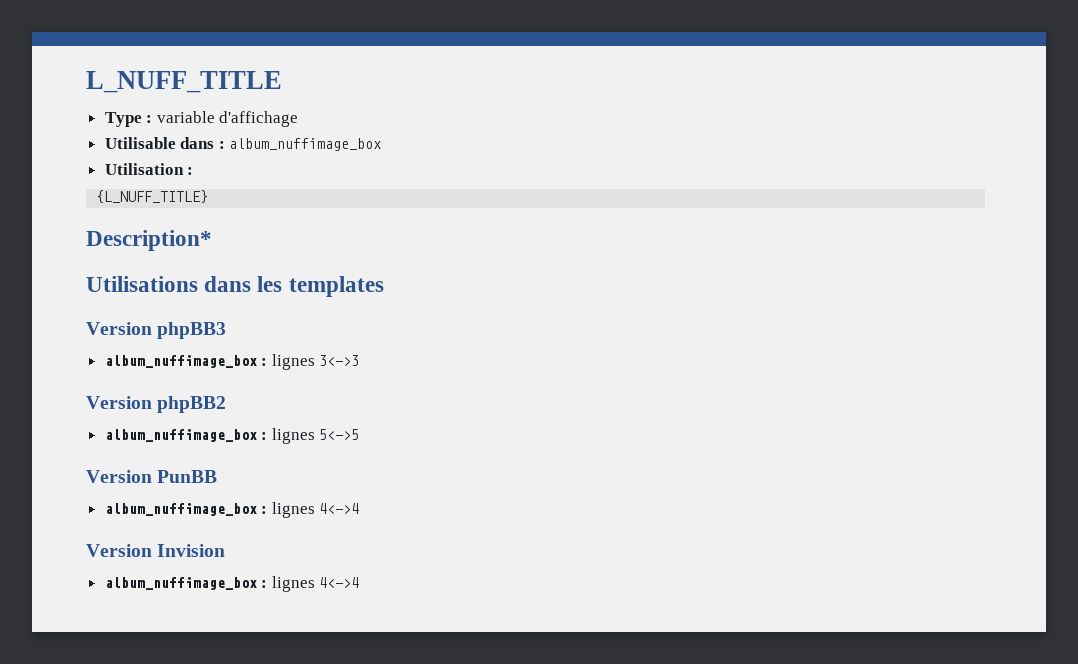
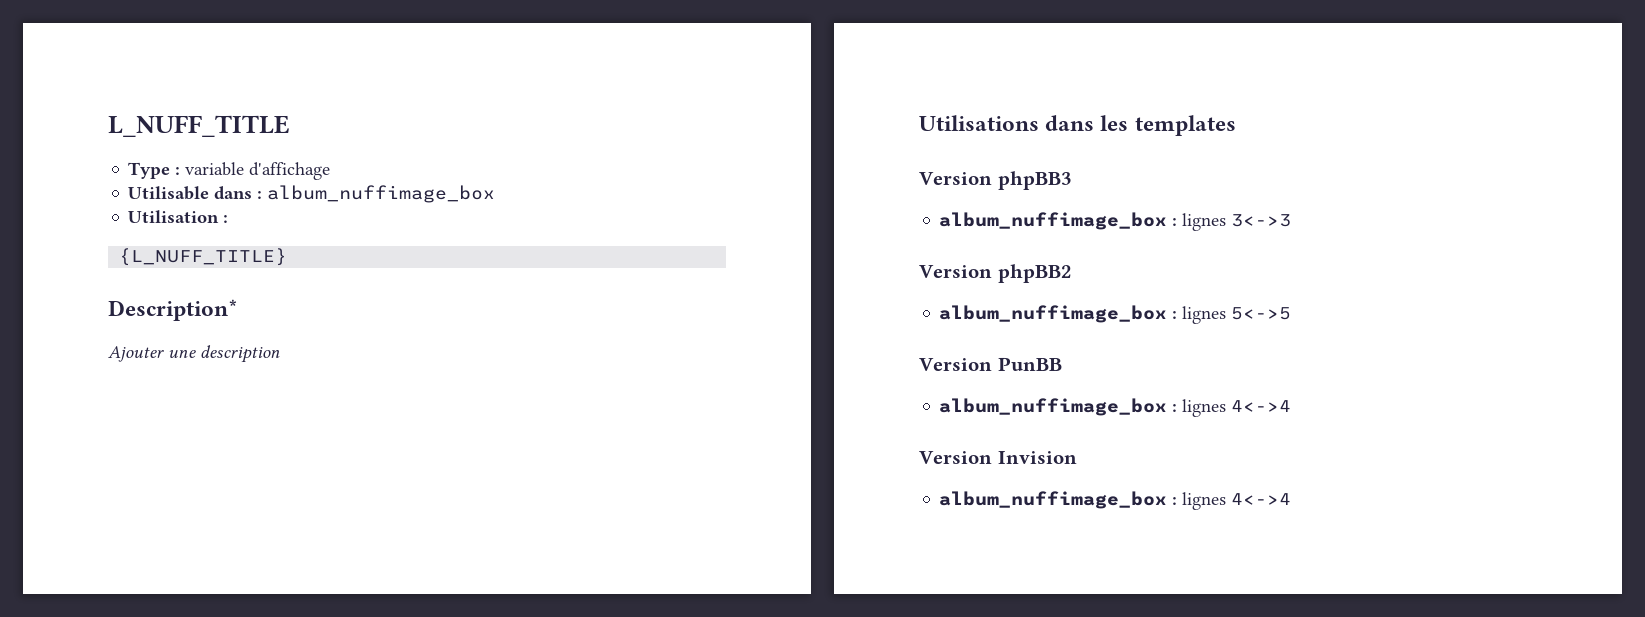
+ Ajouter une description

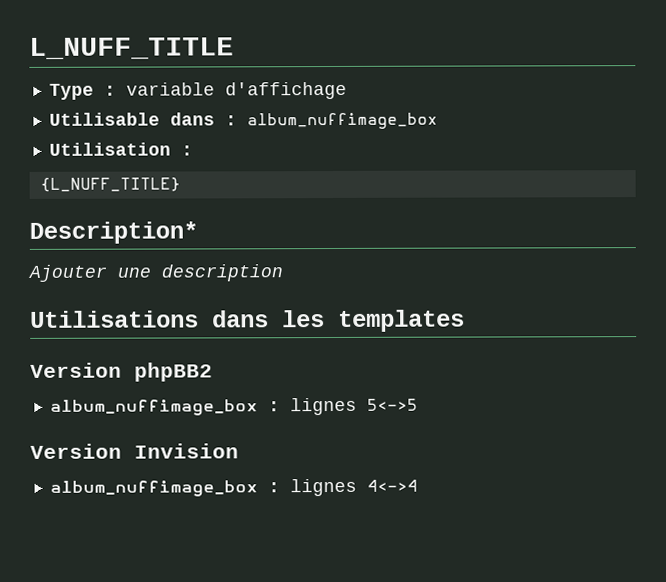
- Version phpBB3
- album_nuffimage_box : lignes 3<->3
- Version PunBB
- album_nuffimage_box : lignes 4<->4

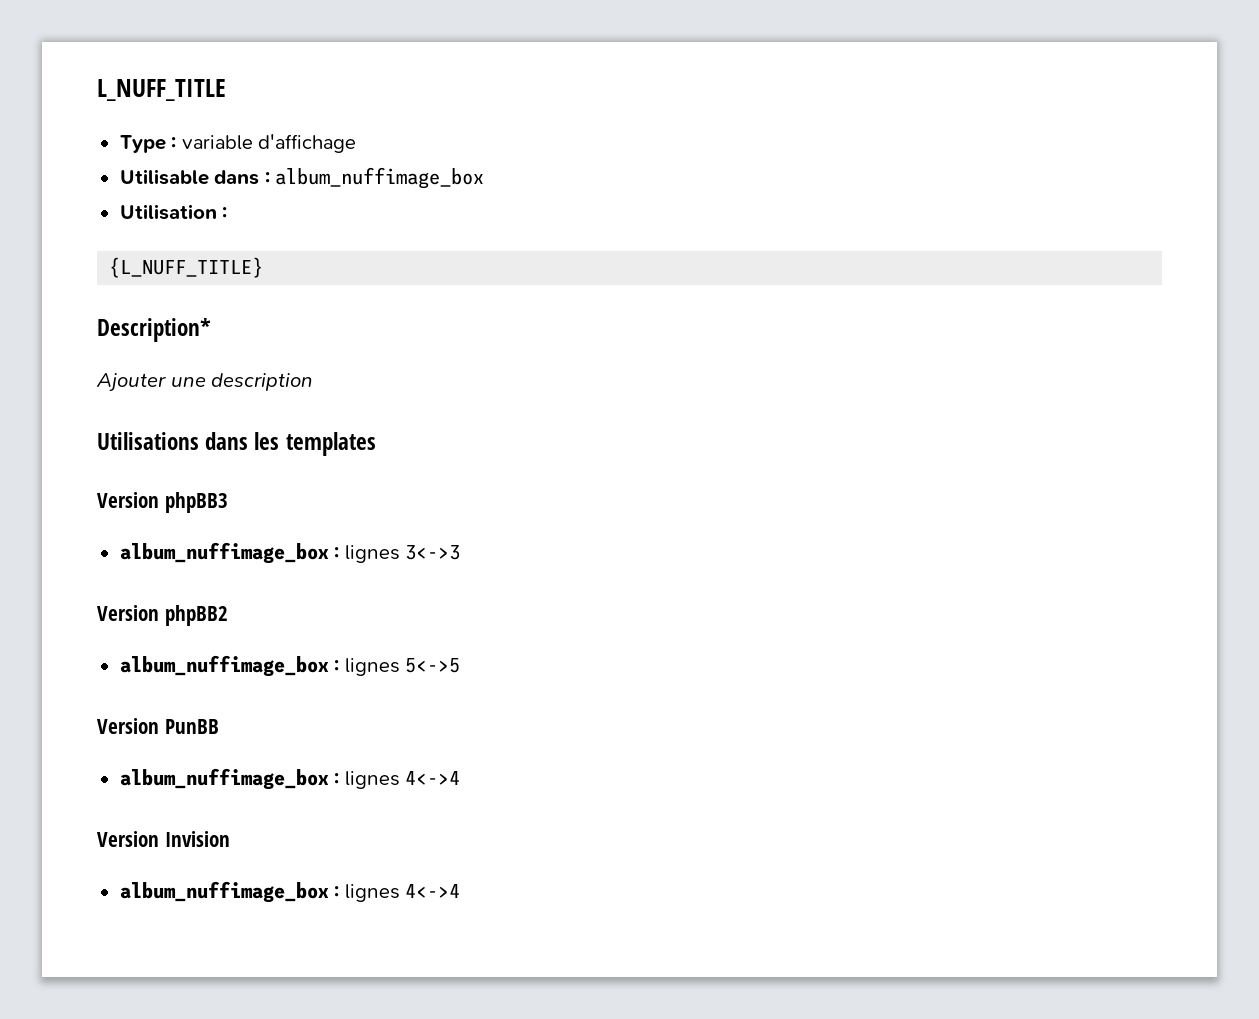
+ Version phpBB3
+ album_nuffimage_box : lignes 3<->3
+ Version PunBB
+ album_nuffimage_box : lignes 4<->4

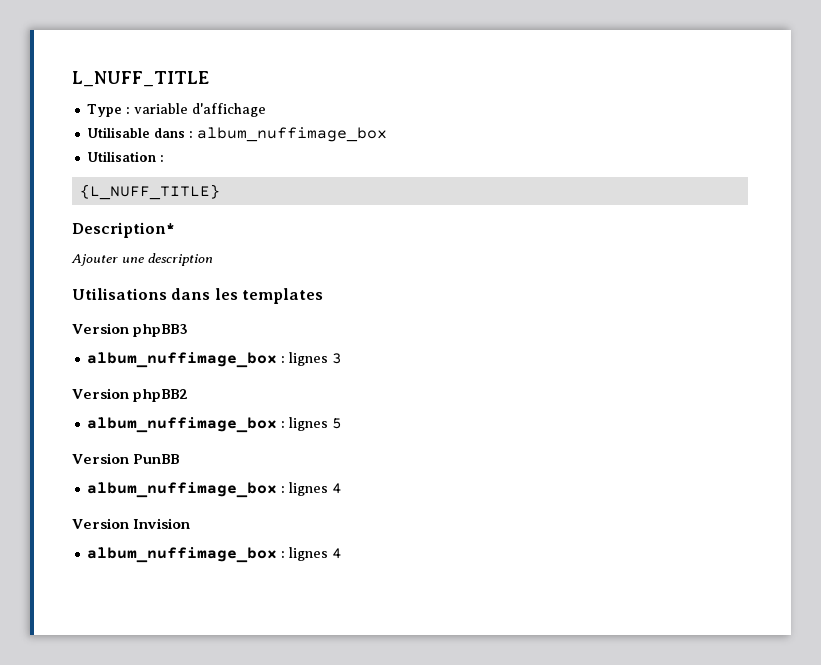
- album_nuffimage_box : lignes 3<->3
+ album_nuffimage_box : lignes 3
- album_nuffimage_box : lignes 5<->5
+ album_nuffimage_box : lignes 5
  Version PunBB
- album_nuffimage_box : lignes 4<->4
+ album_nuffimage_box : lignes 4
  Version Invision
- album_nuffimage_box : lignes 4<->4
+ album_nuffimage_box : lignes 4

